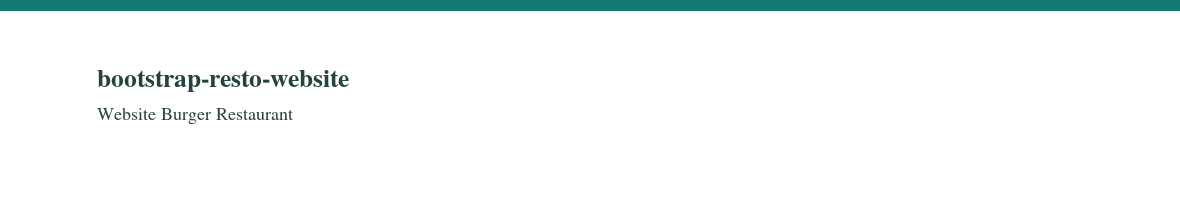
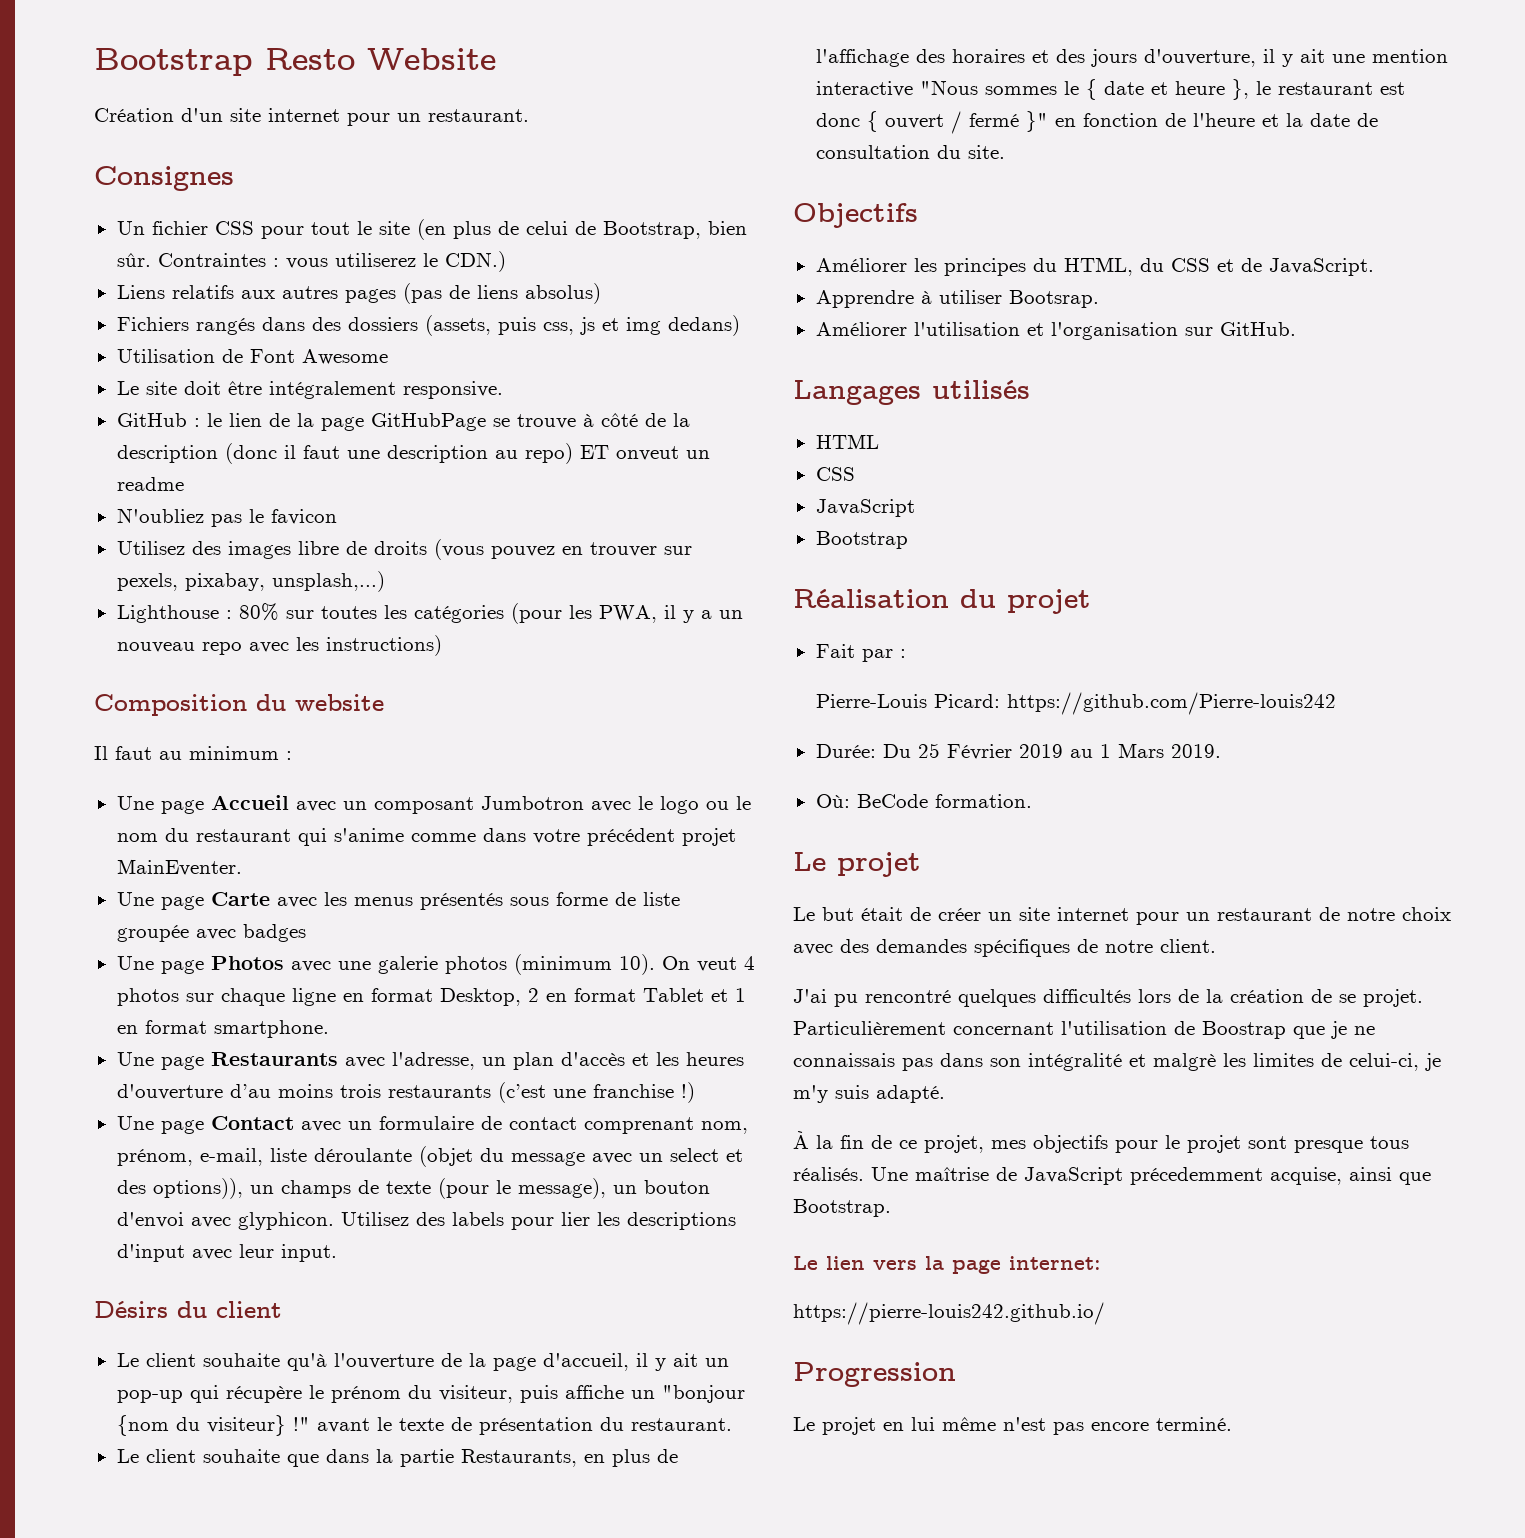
- bootstrap-resto-website
- Website Burger Restaurant
+ Bootstrap Resto Website
+ Création d'un site internet pour un restaurant.
+ Consignes
+ Un fichier CSS pour tout le site (en plus de celui de Bootstrap, bien sûr. Contraintes : vous utiliserez le CDN.)
+ Liens relatifs aux autres pages (pas de liens absolus)
+ Fichiers rangés dans des dossiers (assets, puis css, js et img dedans)
+ Utilisation de Font Awesome
+ Le site doit être intégralement responsive.
+ GitHub : le lien de la page GitHubPage se trouve à côté de la description (donc il faut une description au repo) ET onveut un readme
+ N'oubliez pas le favicon
+ Utilisez des images libre de droits (vous pouvez en trouver sur pexels, pixabay, unsplash,...)
+ Lighthouse : 80% sur toutes les catégories (pour les PWA, il y a un nouveau repo avec les instructions)
+ Composition du website
+ Il faut au minimum :
+ Une page Accueil avec un composant Jumbotron avec le logo ou le nom du restaurant qui s'anime comme dans votre précédent projet MainEventer.
+ Une page Carte avec les menus présentés sous forme de liste groupée avec badges
+ Une page Photos avec une galerie photos (minimum 10). On veut 4 photos sur chaque ligne en format Desktop, 2 en format Tablet et 1 en format smartphone.
+ Une page Restaurants avec l'adresse, un plan d'accès et les heures d'ouverture d’au moins trois restaurants (c’est une franchise !)
+ Une page Contact avec un formulaire de contact comprenant nom, prénom, e-mail, liste déroulante (objet du message avec un select et des options)), un champs de texte (pour le message), un bouton d'envoi avec glyphicon. Utilisez des labels pour lier les descriptions d'input avec leur input.
+ Désirs du client
+ Le client souhaite qu'à l'ouverture de la page d'accueil, il y ait un pop-up qui récupère le prénom du visiteur, puis affiche un "bonjour {nom du visiteur} !" avant le texte de présentation du restaurant.
+ Le client souhaite que dans la partie Restaurants, en plus de l'affichage des horaires et des jours d'ouverture, il y ait une mention interactive "Nous sommes le { date et heure }, le restaurant est donc { ouvert / fermé }" en fonction de l'heure et la date de consultation du site.
+ Objectifs
+ Améliorer les principes du HTML, du CSS et de JavaScript.
+ Apprendre à utiliser Bootsrap.
+ Améliorer l'utilisation et l'organisation sur GitHub.
+ Langages utilisés
+ HTML
+ CSS
+ JavaScript
+ Bootstrap
+ Réalisation du projet
+ Fait par :
+ Pierre-Louis Picard: https://github.com/Pierre-louis242
+ Durée: Du 25 Février 2019 au 1 Mars 2019.
+ Où: BeCode formation.
+ Le projet
+ Le but était de créer un site internet pour un restaurant de notre choix avec des demandes spécifiques de notre client.
+ J'ai pu rencontré quelques difficultés lors de la création de se projet. Particulièrement concernant l'utilisation de Boostrap que je ne connaissais pas dans son intégralité et malgrè les limites de celui-ci, je m'y suis adapté.
+ À la fin de ce projet, mes objectifs pour le projet sont presque tous réalisés. Une maîtrise de JavaScript précedemment acquise, ainsi que Bootstrap.
+ Le lien vers la page internet:
+ https://pierre-louis242.github.io/
+ Progression
+ Le projet en lui même n'est pas encore terminé.

